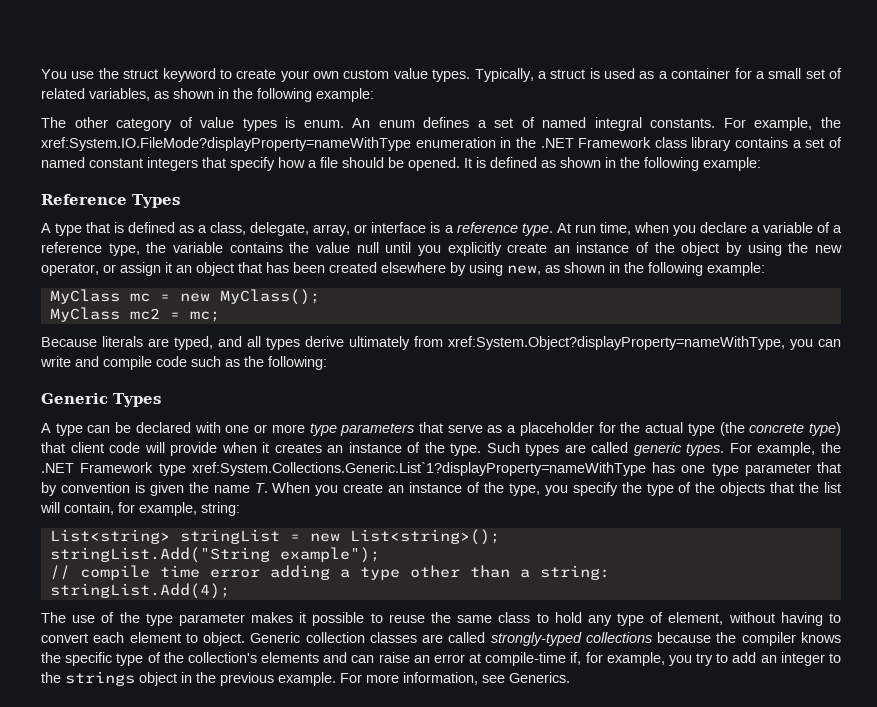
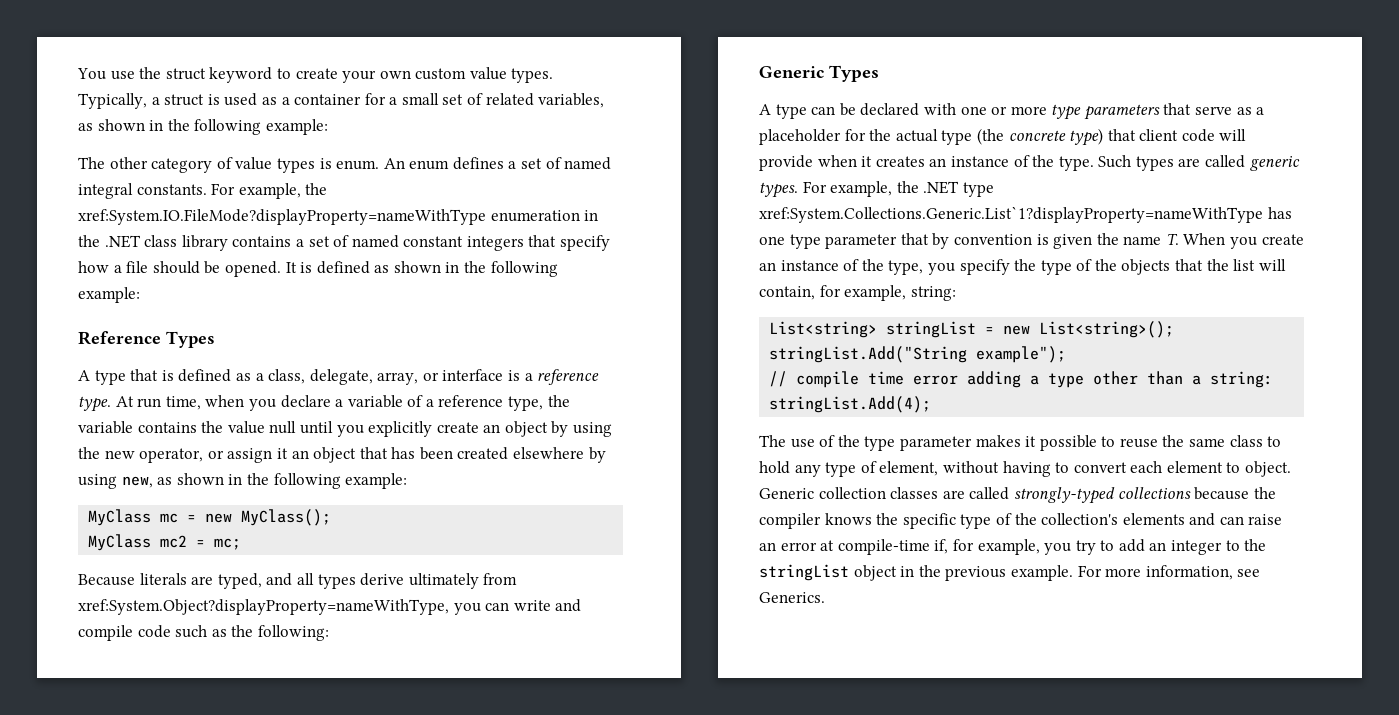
- For example, the xref:System.IO.FileMode?displayProperty=nameWithType enumeration in the .NET Framework class library contains a set of named constant integers that specify how a file should be opened.
+ For example, the xref:System.IO.FileMode?displayProperty=nameWithType enumeration in the .NET class library contains a set of named constant integers that specify how a file should be opened.
- At run time, when you declare a variable of a reference type, the variable contains the value null until you explicitly create an instance of the object by using the new operator, or assign it an object that has been created elsewhere by using new, as shown in the following example:
+ At run time, when you declare a variable of a reference type, the variable contains the value null until you explicitly create an object by using the new operator, or assign it an object that has been created elsewhere by using new, as shown in the following example:
- For example, the .NET Framework type xref:System.Collections.Generic.List`1?displayProperty=nameWithType has one type parameter that by convention is given the name T. When you create an instance of the type, you specify the type of the objects that the list will contain, for example, string:
+ For example, the .NET type xref:System.Collections.Generic.List`1?displayProperty=nameWithType has one type parameter that by convention is given the name T. When you create an instance of the type, you specify the type of the objects that the list will contain, for example, string:
- Generic collection classes are called strongly-typed collections because the compiler knows the specific type of the collection's elements and can raise an error at compile-time if, for example, you try to add an integer to the strings object in the previous example.
+ Generic collection classes are called strongly-typed collections because the compiler knows the specific type of the collection's elements and can raise an error at compile-time if, for example, you try to add an integer to the stringList object in the previous example.

